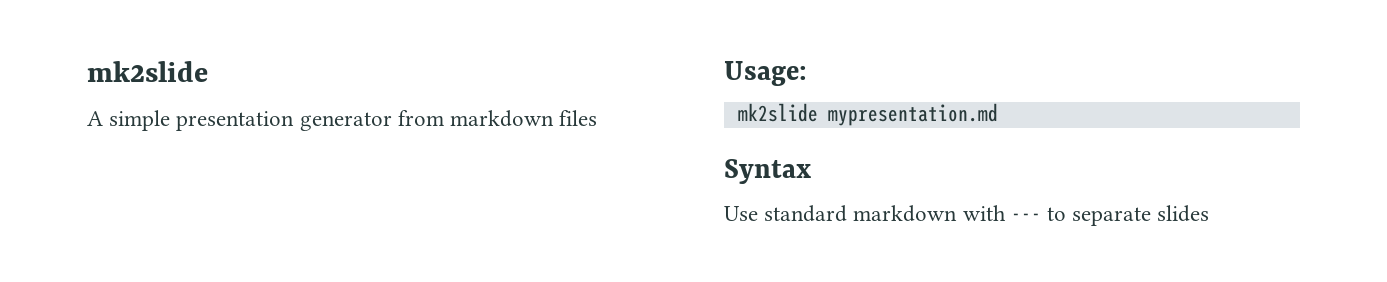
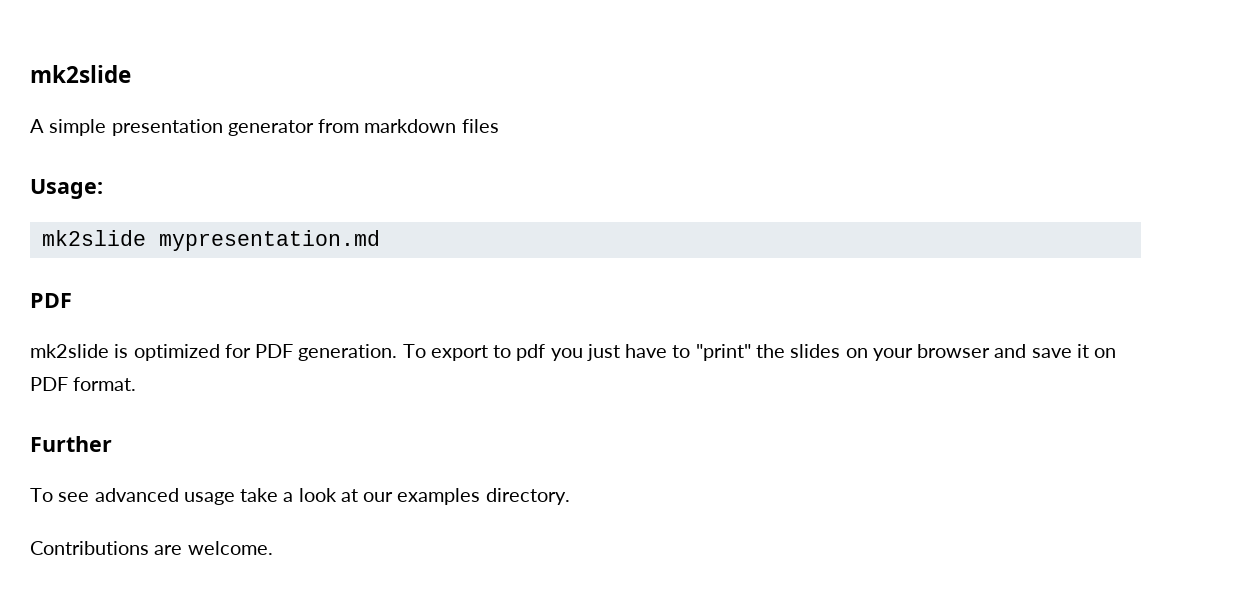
  mk2slide mypresentation.md
- Syntax
- Use standard markdown with --- to separate slides
+ PDF
+ mk2slide is optimized for PDF generation. To export to pdf you just have to "print" the slides on your browser and save it on PDF format.
+ Further
+ To see advanced usage take a look at our examples directory.
+ Contributions are welcome.

